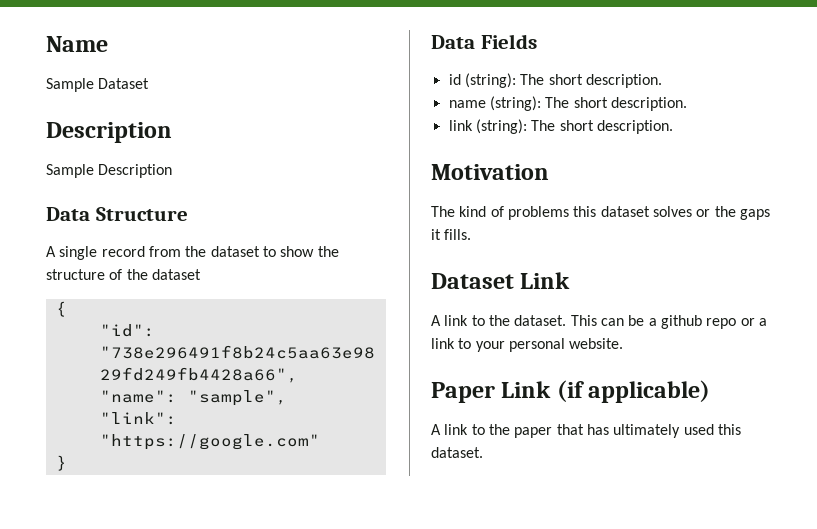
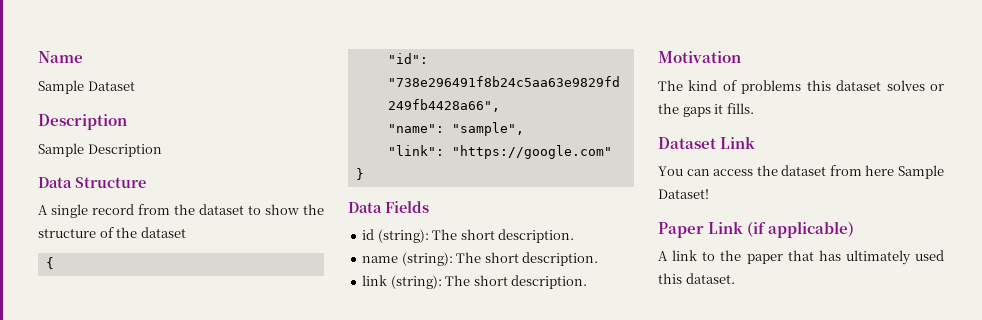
- A link to the dataset. This can be a github repo or a link to your personal website.
+ You can access the dataset from here Sample Dataset!

